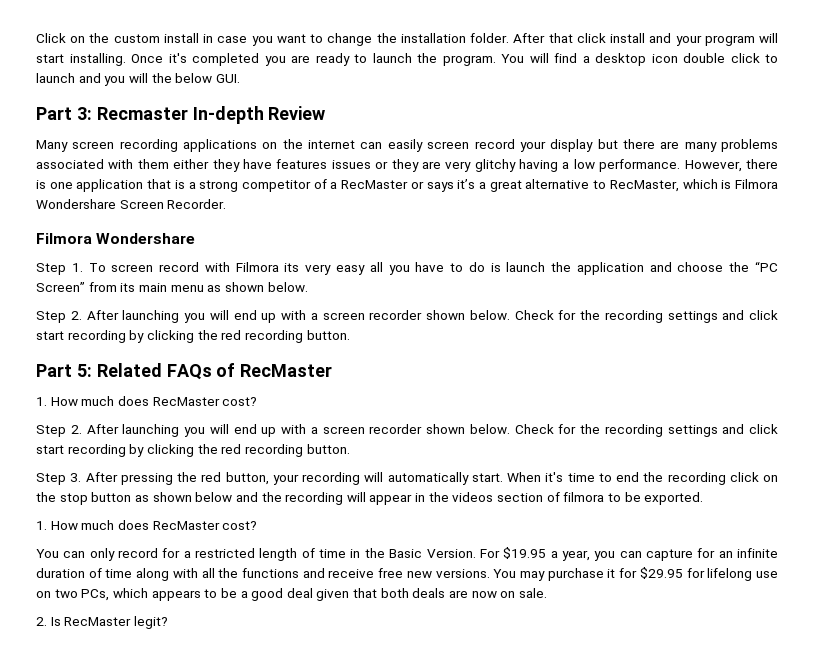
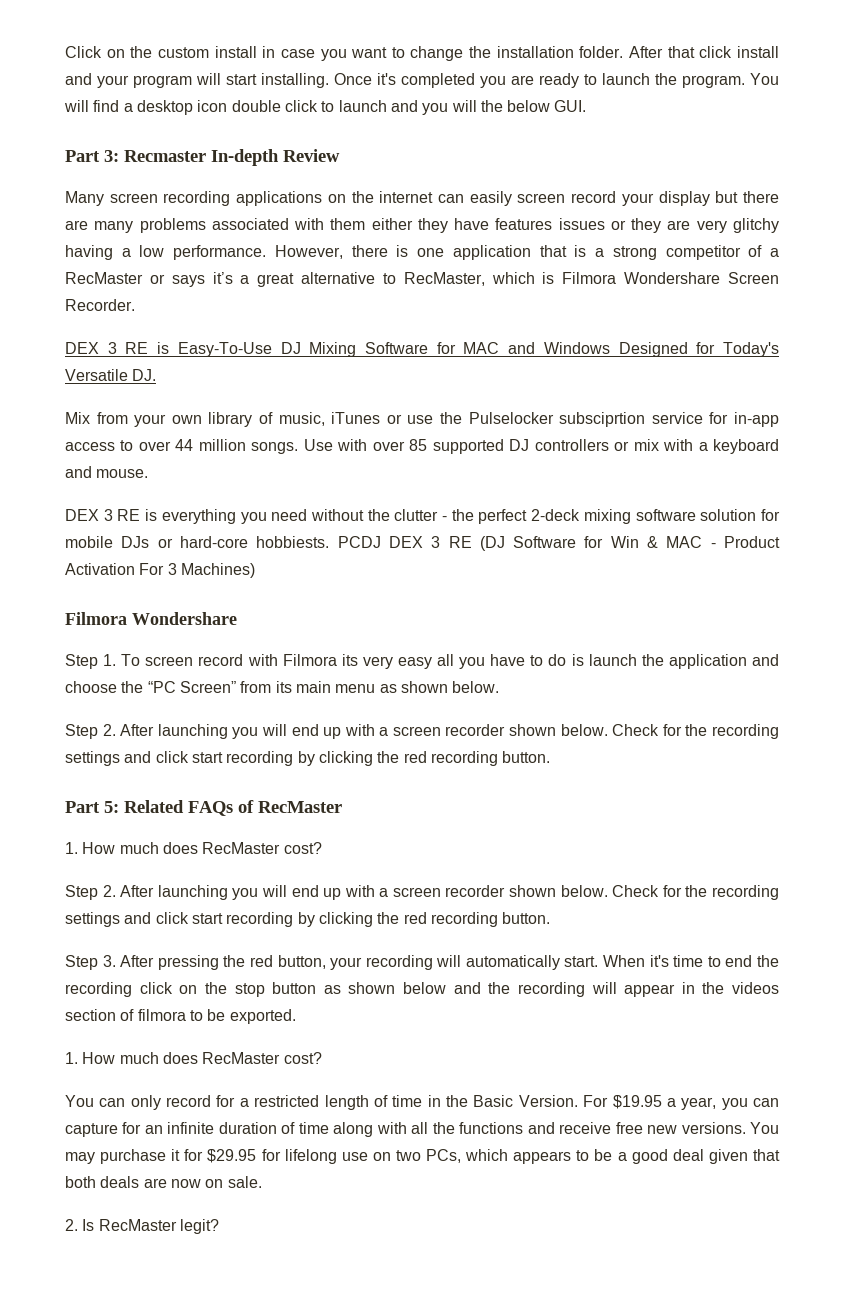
+ DEX 3 RE is Easy-To-Use DJ Mixing Software for MAC and Windows Designed for Today's Versatile DJ.
+ Mix from your own library of music, iTunes or use the Pulselocker subsciprtion service for in-app access to over 44 million songs. Use with over 85 supported DJ controllers or mix with a keyboard and mouse.
+ DEX 3 RE is everything you need without the clutter - the perfect 2-deck mixing software solution for mobile DJs or hard-core hobbiests. PCDJ DEX 3 RE (DJ Software for Win & MAC - Product Activation For 3 Machines)

